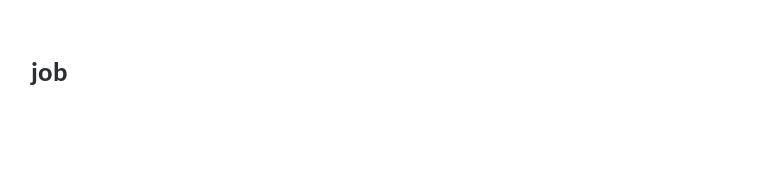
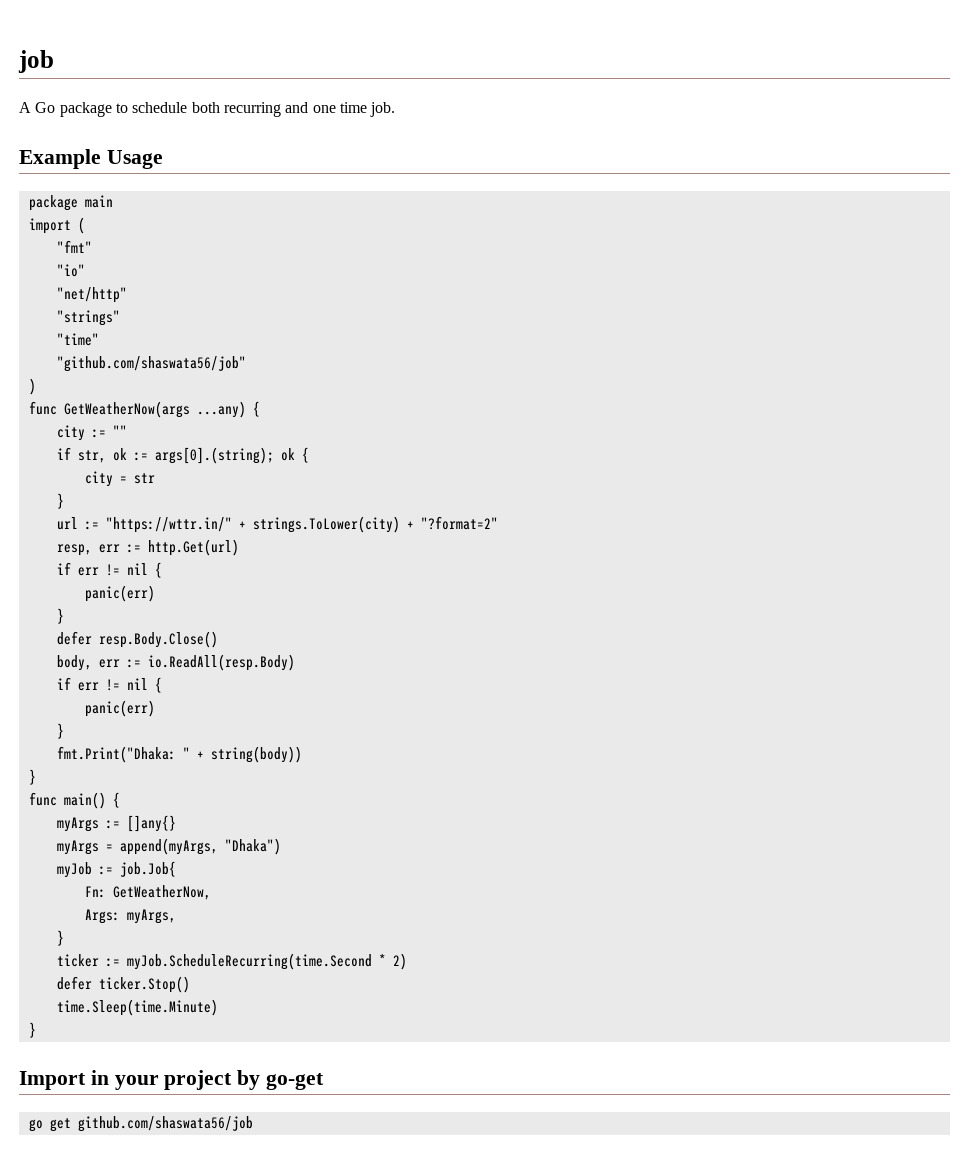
+ A Go package to schedule both recurring and one time job.
+ Example Usage
+ package main
+ import (
+ "fmt"
+ "io"
+ "net/http"
+ "strings"
+ "time"
+ "github.com/shaswata56/job"
+ )
+ func GetWeatherNow(args ...any) {
+ city := ""
+ if str, ok := args[0].(string); ok {
+ city = str
+ }
+ url := "https://wttr.in/" + strings.ToLower(city) + "?format=2"
+ resp, err := http.Get(url)
+ if err != nil {
+ panic(err)
+ }
+ defer resp.Body.Close()
+ body, err := io.ReadAll(resp.Body)
+ if err != nil {
+ panic(err)
+ }
+ fmt.Print("Dhaka: " + string(body))
+ }
+ func main() {
+ myArgs := []any{}
+ myArgs = append(myArgs, "Dhaka")
+ myJob := job.Job{
+ Fn: GetWeatherNow,
+ Args: myArgs,
+ }
+ ticker := myJob.ScheduleRecurring(time.Second * 2)
+ defer ticker.Stop()
+ time.Sleep(time.Minute)
+ }
+ Import in your project by go-get
+ go get github.com/shaswata56/job

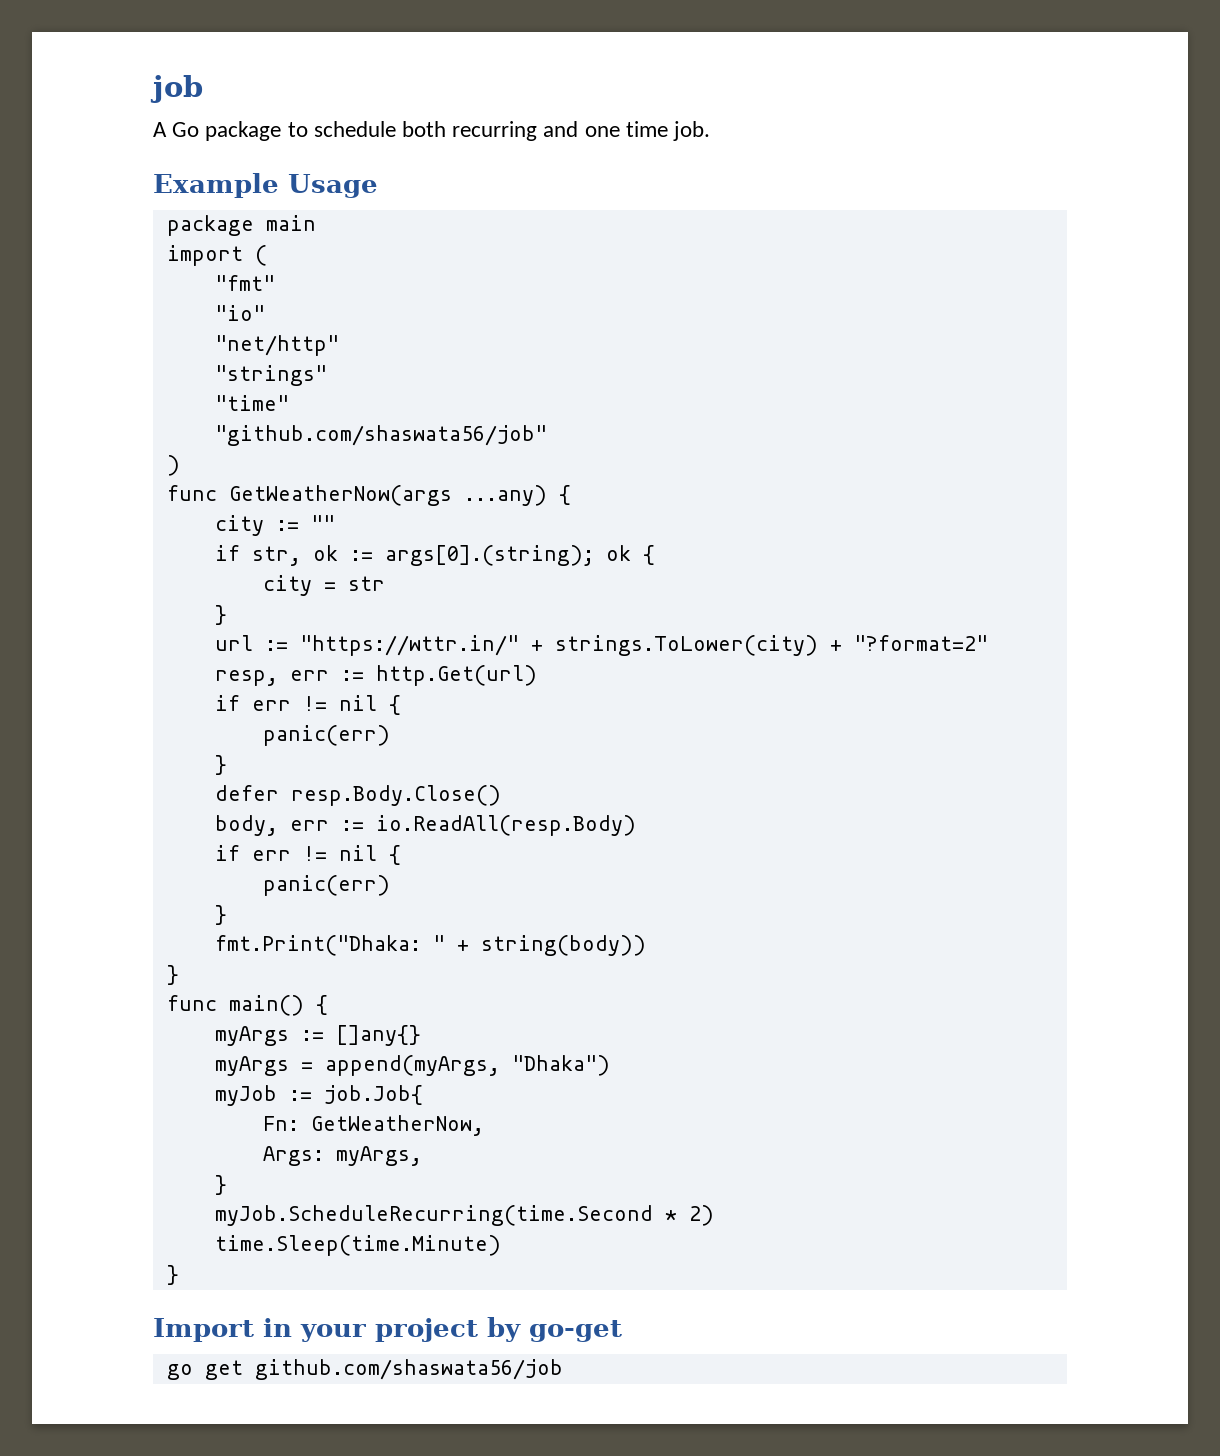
- ticker := myJob.ScheduleRecurring(time.Second * 2)
+ myJob.ScheduleRecurring(time.Second * 2)
- defer ticker.Stop()

